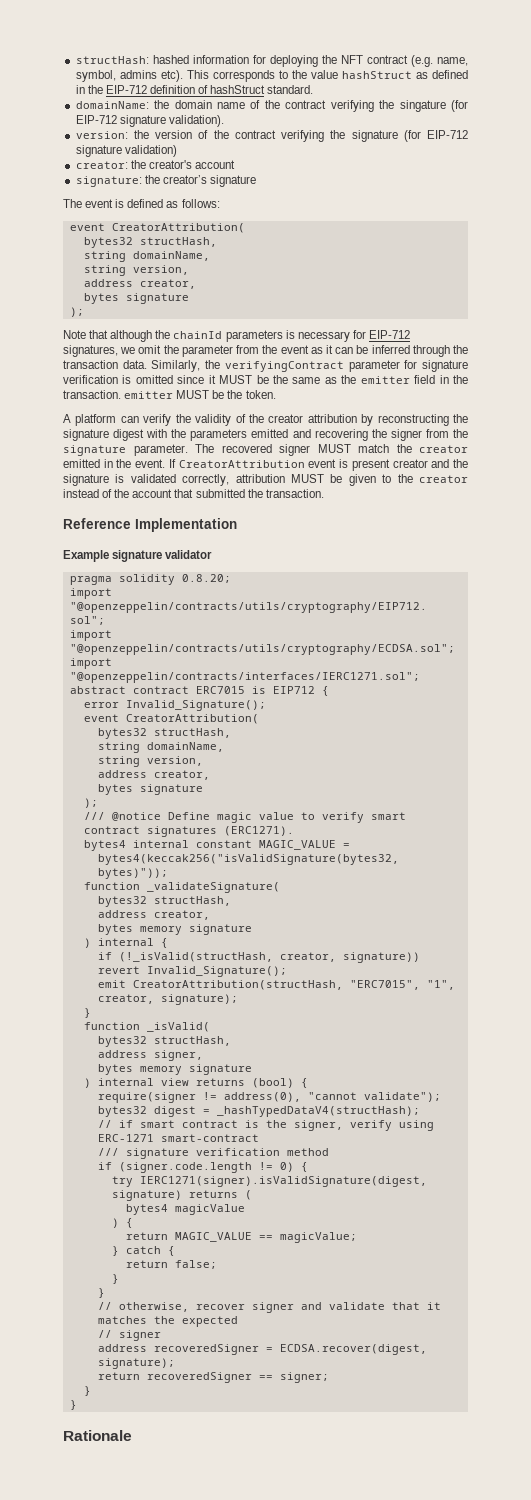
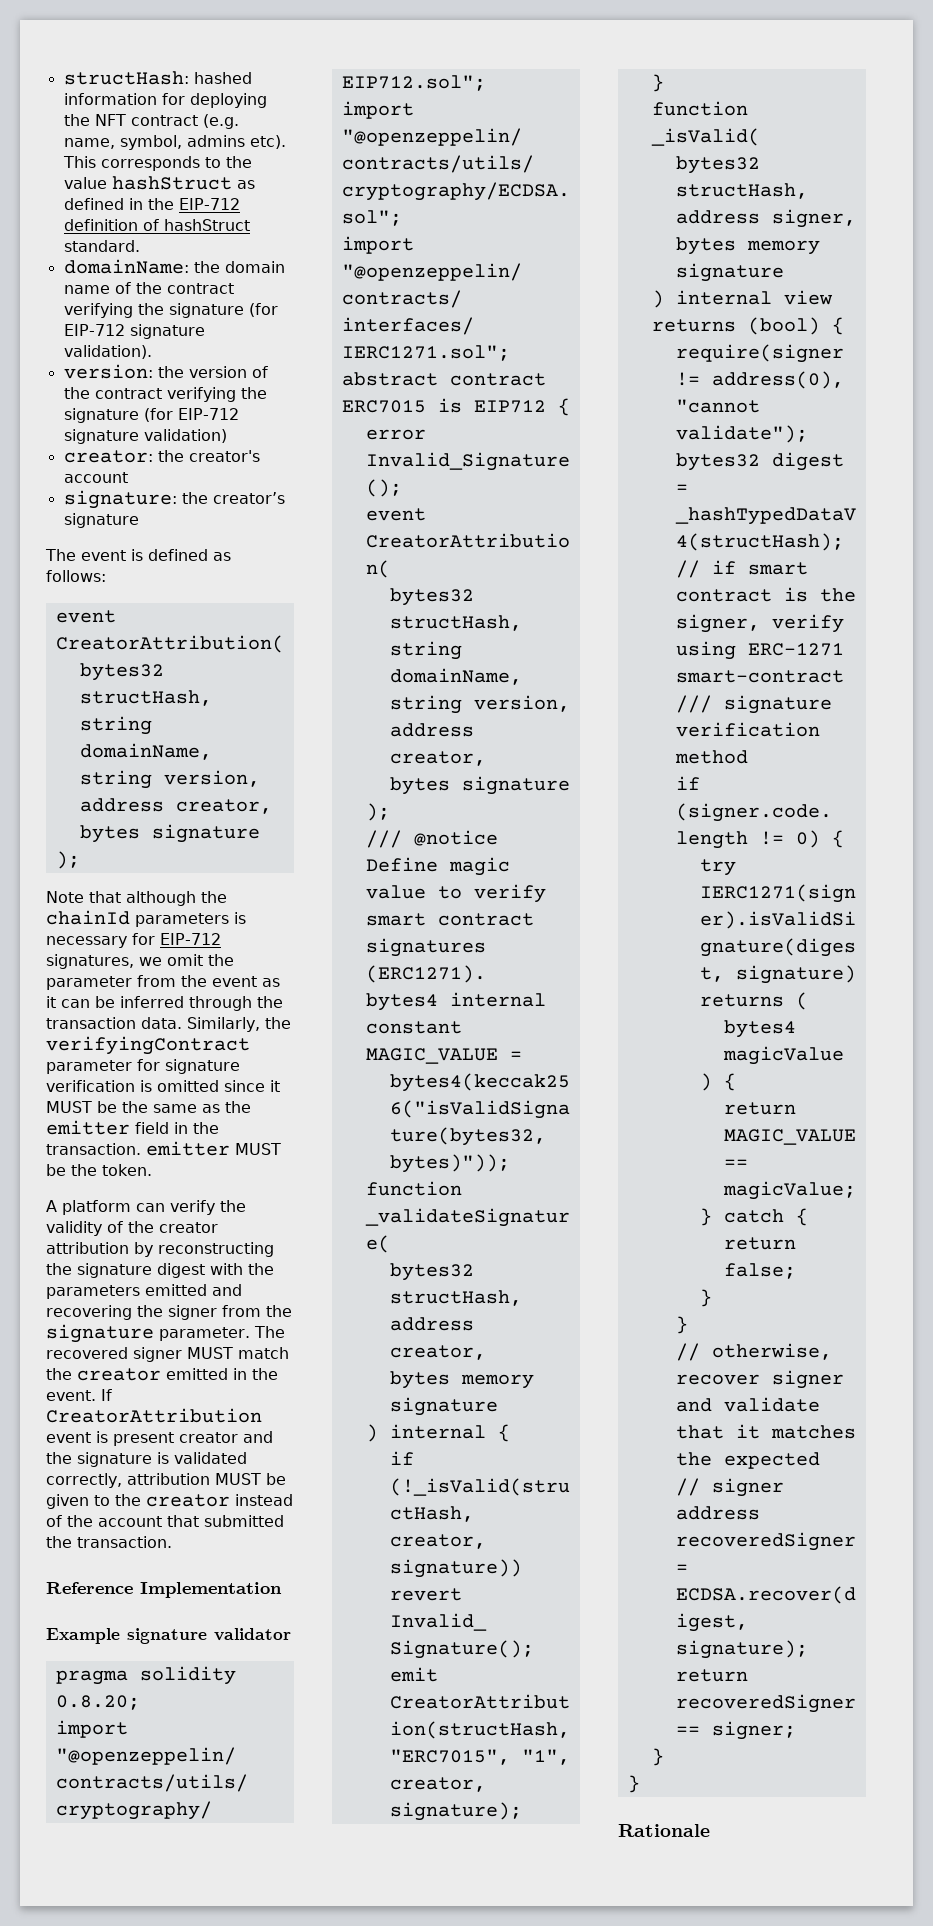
- domainName: the domain name of the contract verifying the singature (for EIP-712 signature validation).
+ domainName: the domain name of the contract verifying the signature (for EIP-712 signature validation).

